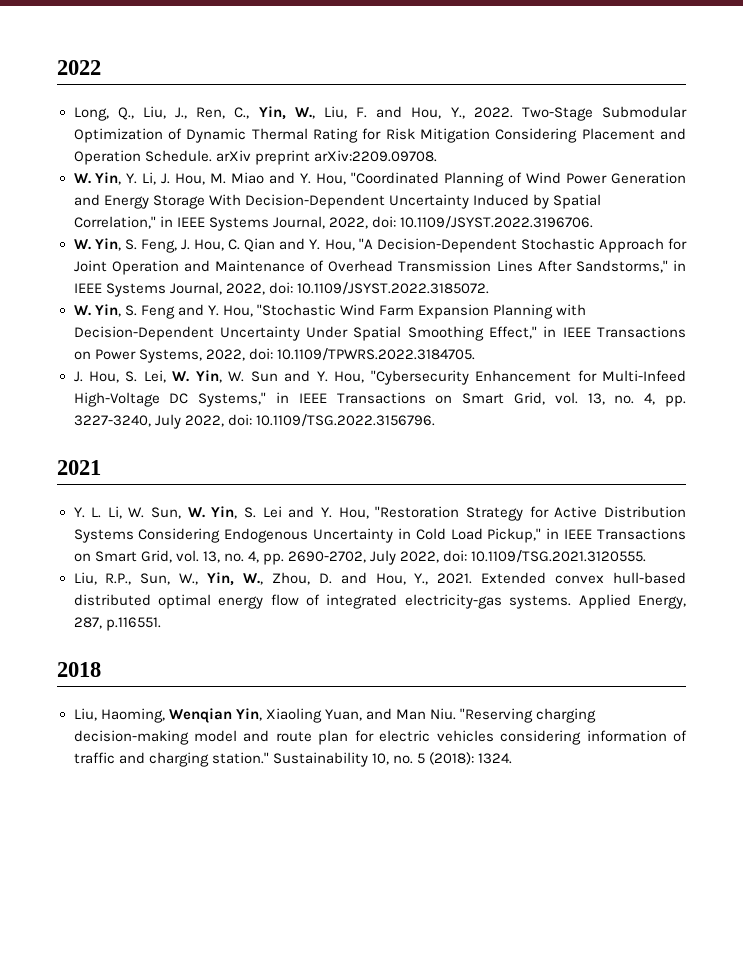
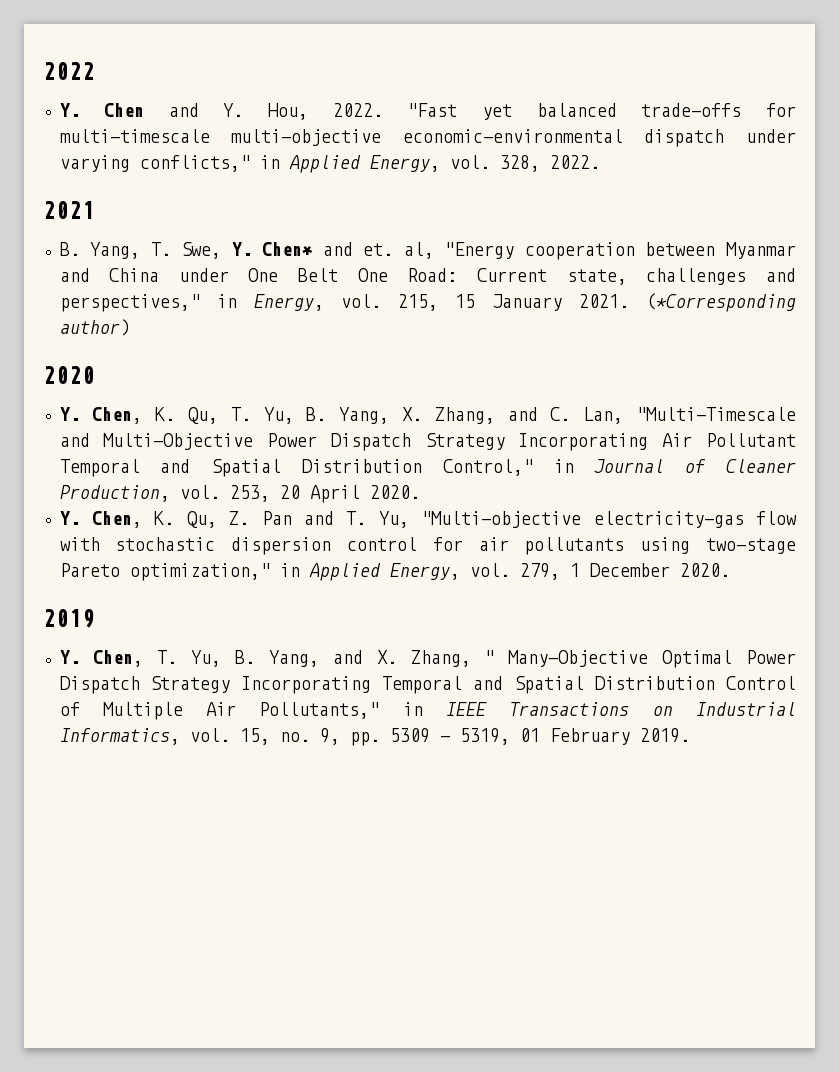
- Long, Q., Liu, J., Ren, C., Yin, W., Liu, F. and Hou, Y., 2022. Two-Stage Submodular Optimization of Dynamic Thermal Rating for Risk Mitigation Considering Placement and Operation Schedule. arXiv preprint arXiv:2209.09708.
- W. Yin, Y. Li, J. Hou, M. Miao and Y. Hou, "Coordinated Planning of Wind Power Generation and Energy Storage With Decision-Dependent Uncertainty Induced by Spatial Correlation," in IEEE Systems Journal, 2022, doi: 10.1109/JSYST.2022.3196706.
- W. Yin, S. Feng, J. Hou, C. Qian and Y. Hou, "A Decision-Dependent Stochastic Approach for Joint Operation and Maintenance of Overhead Transmission Lines After Sandstorms," in IEEE Systems Journal, 2022, doi: 10.1109/JSYST.2022.3185072.
- W. Yin, S. Feng and Y. Hou, "Stochastic Wind Farm Expansion Planning with Decision-Dependent Uncertainty Under Spatial Smoothing Effect," in IEEE Transactions on Power Systems, 2022, doi: 10.1109/TPWRS.2022.3184705.
- J. Hou, S. Lei, W. Yin, W. Sun and Y. Hou, "Cybersecurity Enhancement for Multi-Infeed High-Voltage DC Systems," in IEEE Transactions on Smart Grid, vol. 13, no. 4, pp. 3227-3240, July 2022, doi: 10.1109/TSG.2022.3156796.
+ Y. Chen and Y. Hou, 2022. "Fast yet balanced trade-offs for multi-timescale multi-objective economic-environmental dispatch under varying conflicts," in Applied Energy, vol. 328, 2022.
  2021
- Y. L. Li, W. Sun, W. Yin, S. Lei and Y. Hou, "Restoration Strategy for Active Distribution Systems Considering Endogenous Uncertainty in Cold Load Pickup," in IEEE Transactions on Smart Grid, vol. 13, no. 4, pp. 2690-2702, July 2022, doi: 10.1109/TSG.2021.3120555.
- Liu, R.P., Sun, W., Yin, W., Zhou, D. and Hou, Y., 2021. Extended convex hull-based distributed optimal energy flow of integrated electricity-gas systems. Applied Energy, 287, p.116551.
- 2018
- Liu, Haoming, Wenqian Yin, Xiaoling Yuan, and Man Niu. "Reserving charging decision-making model and route plan for electric vehicles considering information of traffic and charging station." Sustainability 10, no. 5 (2018): 1324.
+ B. Yang, T. Swe, Y. Chen* and et. al, "Energy cooperation between Myanmar and China under One Belt One Road: Current state, challenges and perspectives," in Energy, vol. 215, 15 January 2021. (*Corresponding author)
+ 2020
+ Y. Chen, K. Qu, T. Yu, B. Yang, X. Zhang, and C. Lan, "Multi-Timescale and Multi-Objective Power Dispatch Strategy Incorporating Air Pollutant Temporal and Spatial Distribution Control," in Journal of Cleaner Production, vol. 253, 20 April 2020.
+ Y. Chen, K. Qu, Z. Pan and T. Yu, "Multi-objective electricity-gas flow with stochastic dispersion control for air pollutants using two-stage Pareto optimization," in Applied Energy, vol. 279, 1 December 2020.
+ 2019
+ Y. Chen, T. Yu, B. Yang, and X. Zhang, " Many-Objective Optimal Power Dispatch Strategy Incorporating Temporal and Spatial Distribution Control of Multiple Air Pollutants," in IEEE Transactions on Industrial Informatics, vol. 15, no. 9, pp. 5309 - 5319, 01 February 2019.

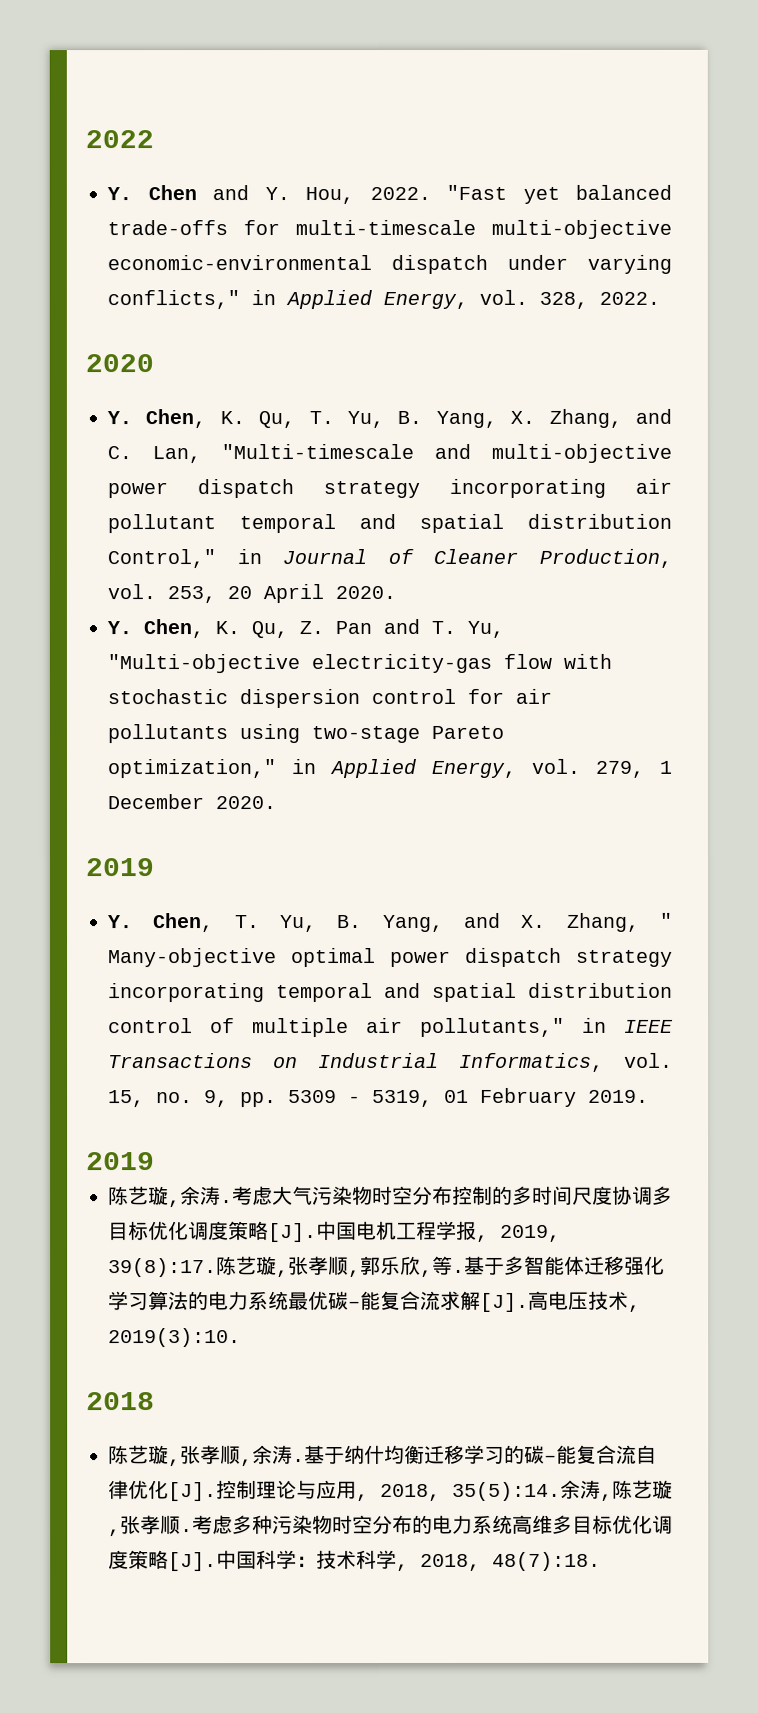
- 2021
- B. Yang, T. Swe, Y. Chen* and et. al, "Energy cooperation between Myanmar and China under One Belt One Road: Current state, challenges and perspectives," in Energy, vol. 215, 15 January 2021. (*Corresponding author)
- Y. Chen, K. Qu, T. Yu, B. Yang, X. Zhang, and C. Lan, "Multi-Timescale and Multi-Objective Power Dispatch Strategy Incorporating Air Pollutant Temporal and Spatial Distribution Control," in Journal of Cleaner Production, vol. 253, 20 April 2020.
+ Y. Chen, K. Qu, T. Yu, B. Yang, X. Zhang, and C. Lan, "Multi-timescale and multi-objective power dispatch strategy incorporating air pollutant temporal and spatial distribution Control," in Journal of Cleaner Production, vol. 253, 20 April 2020.
- Y. Chen, T. Yu, B. Yang, and X. Zhang, " Many-Objective Optimal Power Dispatch Strategy Incorporating Temporal and Spatial Distribution Control of Multiple Air Pollutants," in IEEE Transactions on Industrial Informatics, vol. 15, no. 9, pp. 5309 - 5319, 01 February 2019.
+ Y. Chen, T. Yu, B. Yang, and X. Zhang, " Many-objective optimal power dispatch strategy incorporating temporal and spatial distribution control of multiple air pollutants," in IEEE Transactions on Industrial Informatics, vol. 15, no. 9, pp. 5309 - 5319, 01 February 2019.
+ 2019
+ 陈艺璇,余涛.考虑大气污染物时空分布控制的多时间尺度协调多目标优化调度策略[J].中国电机工程学报, 2019, 39(8):17.陈艺璇,张孝顺,郭乐欣,等.基于多智能体迁移强化学习算法的电力系统最优碳–能复合流求解[J].高电压技术, 2019(3):10.
+ 2018
+ 陈艺璇,张孝顺,余涛.基于纳什均衡迁移学习的碳–能复合流自律优化[J].控制理论与应用, 2018, 35(5):14.余涛,陈艺璇,张孝顺.考虑多种污染物时空分布的电力系统高维多目标优化调度策略[J].中国科学：技术科学, 2018, 48(7):18.

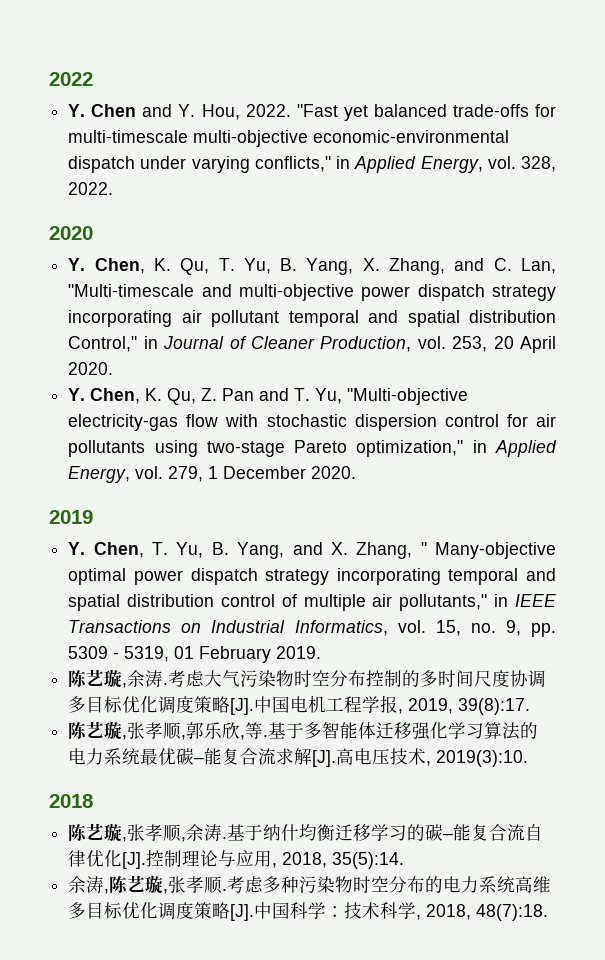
  Y. Chen, T. Yu, B. Yang, and X. Zhang, " Many-objective optimal power dispatch strategy incorporating temporal and spatial distribution control of multiple air pollutants," in IEEE Transactions on Industrial Informatics, vol. 15, no. 9, pp. 5309 - 5319, 01 February 2019.
- 2019
- 考虑大气污染物时空分布控制的多时间尺度协调多目标优化调度策略[J].中国电机工程学报, 2019, 39(8):17.陈艺璇,张孝顺,郭乐欣,等.
+ 考虑大气污染物时空分布控制的多时间尺度协调多目标优化调度策略[J].中国电机工程学报, 2019, 39(8):17.
+ 陈艺璇,张孝顺,郭乐欣,等.
- 基于纳什均衡迁移学习的碳–能复合流自律优化[J].控制理论与应用, 2018, 35(5):14.余涛,陈艺璇,张孝顺.
+ 基于纳什均衡迁移学习的碳–能复合流自律优化[J].控制理论与应用, 2018, 35(5):14.
+ 余涛,陈艺璇,张孝顺.

